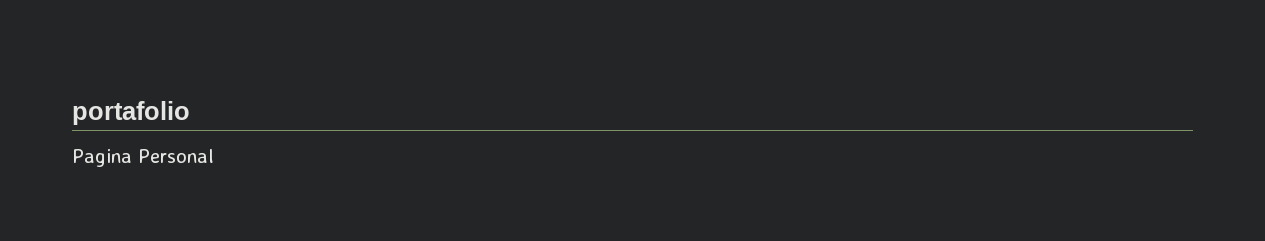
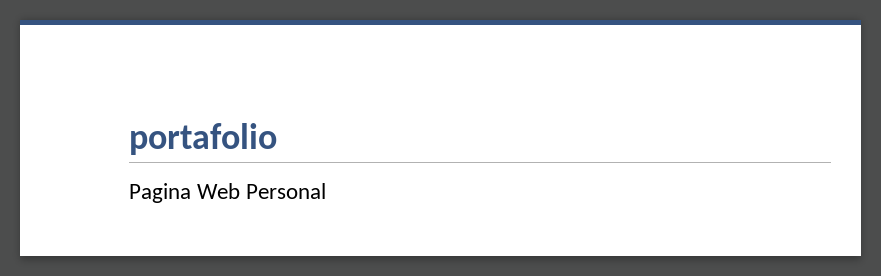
- Pagina Personal
+ Pagina Web Personal

